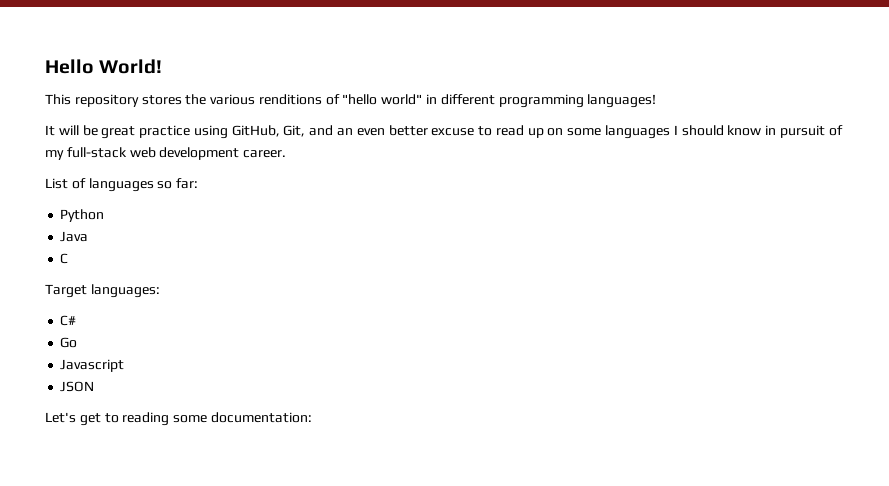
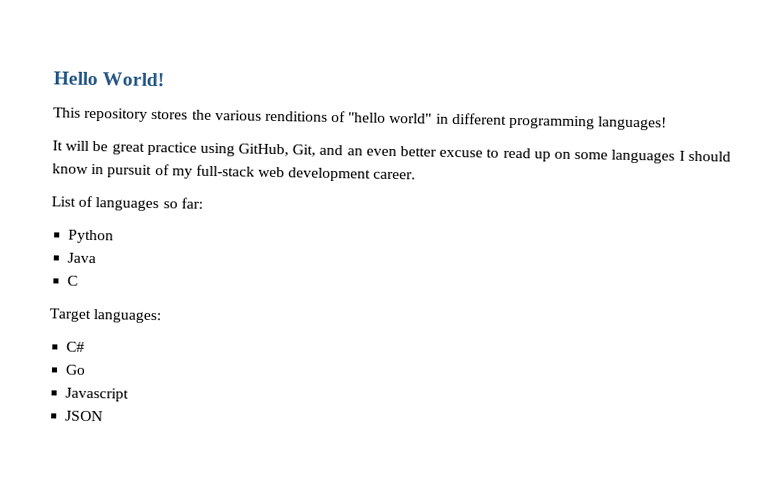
- Let's get to reading some documentation:

